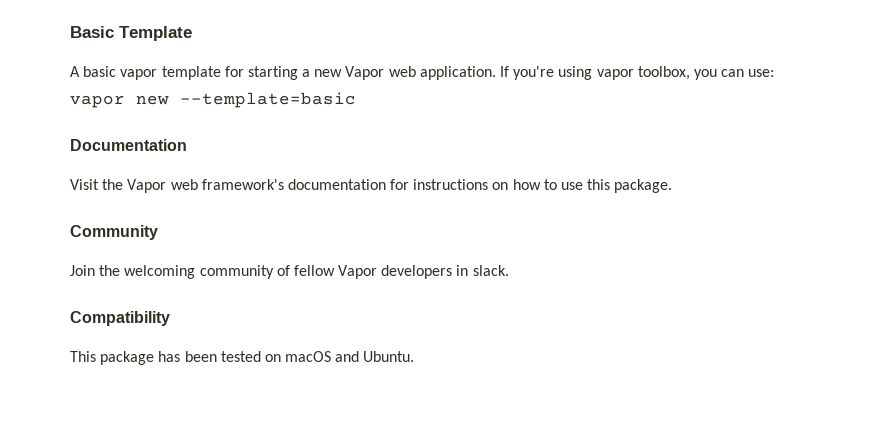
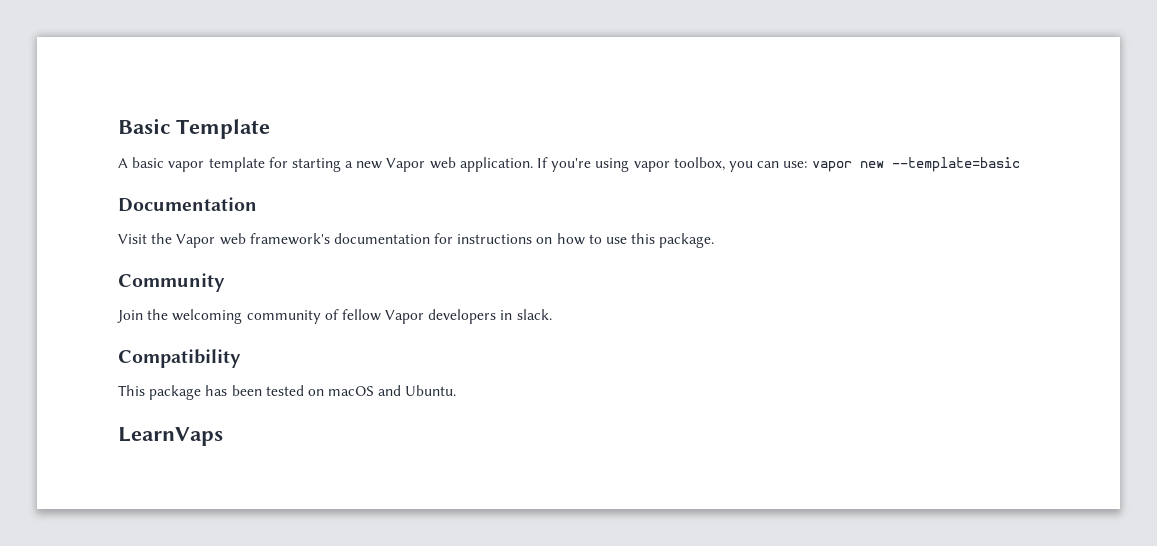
+ LearnVaps

